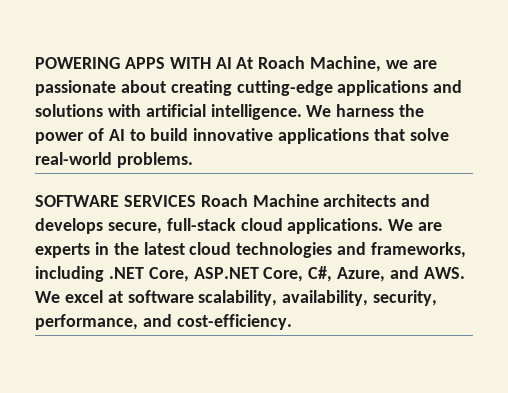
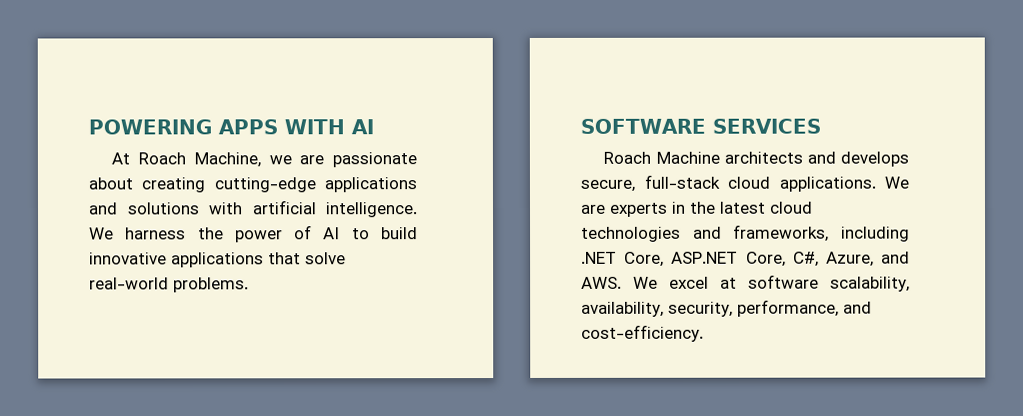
- POWERING APPS WITH AI At Roach Machine, we are passionate about creating cutting-edge applications and solutions with artificial intelligence.
+ POWERING APPS WITH AI
+ At Roach Machine, we are passionate about creating cutting-edge applications and solutions with artificial intelligence.
- SOFTWARE SERVICES Roach Machine architects and develops secure, full-stack cloud applications.
+ SOFTWARE SERVICES
+ Roach Machine architects and develops secure, full-stack cloud applications.

